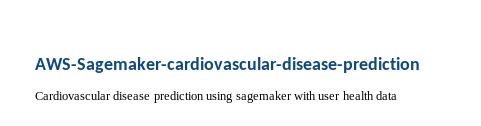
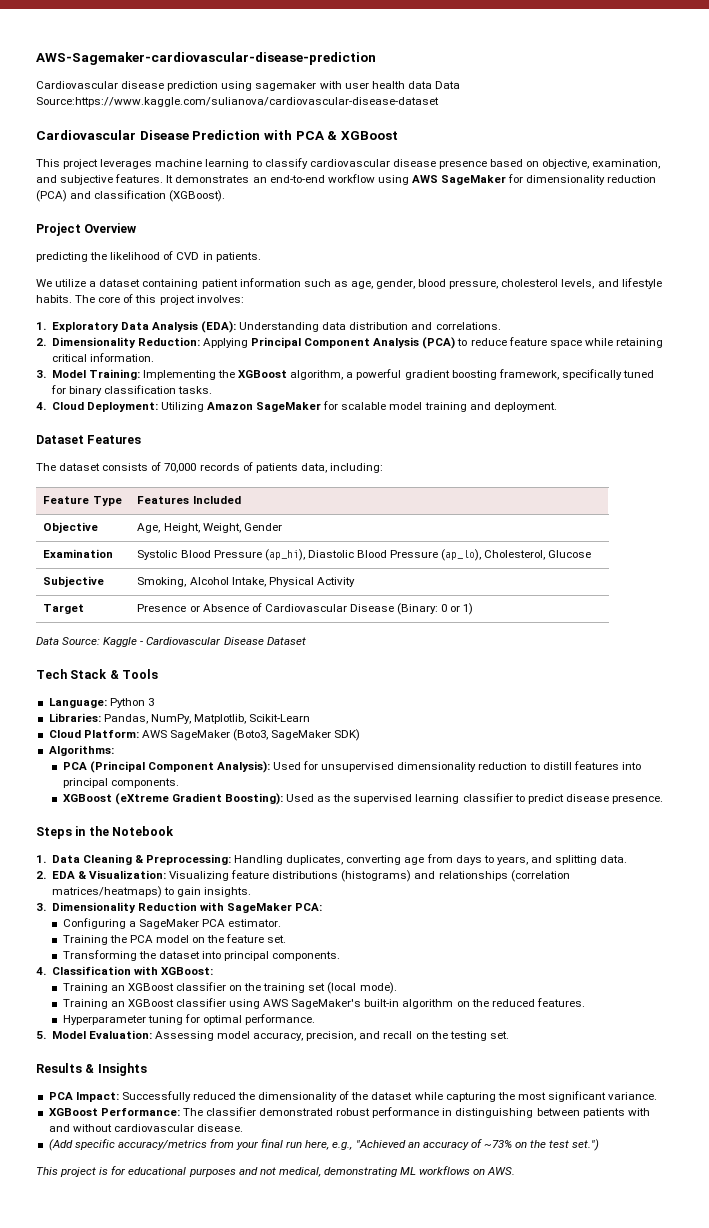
- Cardiovascular disease prediction using sagemaker with user health data
+ Cardiovascular disease prediction using sagemaker with user health data Data Source:https://www.kaggle.com/sulianova/cardiovascular-disease-dataset
+ Cardiovascular Disease Prediction with PCA & XGBoost
+ This project leverages machine learning to classify cardiovascular disease presence based on objective, examination, and subjective features. It demonstrates an end-to-end workflow using AWS SageMaker for dimensionality reduction (PCA) and classification (XGBoost).
+ Project Overview
+ predicting the likelihood of CVD in patients.
+ We utilize a dataset containing patient information such as age, gender, blood pressure, cholesterol levels, and lifestyle habits. The core of this project involves:
+ 1. Exploratory Data Analysis (EDA): Understanding data distribution and correlations.
+ 2. Dimensionality Reduction: Applying Principal Component Analysis (PCA) to reduce feature space while retaining critical information.
+ 3. Model Training: Implementing the XGBoost algorithm, a powerful gradient boosting framework, specifically tuned for binary classification tasks.
+ 4. Cloud Deployment: Utilizing Amazon SageMaker for scalable model training and deployment.
+ Dataset Features
+ The dataset consists of 70,000 records of patients data, including:
+ Feature Type | Features Included
+ Objective | Age, Height, Weight, Gender
+ Examination | Systolic Blood Pressure (ap_hi), Diastolic Blood Pressure (ap_lo), Cholesterol, Glucose
+ Subjective | Smoking, Alcohol Intake, Physical Activity
+ Target | Presence or Absence of Cardiovascular Disease (Binary: 0 or 1)
+ Data Source: Kaggle - Cardiovascular Disease Dataset
+ Tech Stack & Tools
+ Language: Python 3
+ Libraries: Pandas, NumPy, Matplotlib, Scikit-Learn
+ Cloud Platform: AWS SageMaker (Boto3, SageMaker SDK)
+ Algorithms:
+ PCA (Principal Component Analysis): Used for unsupervised dimensionality reduction to distill features into principal components.
+ XGBoost (eXtreme Gradient Boosting): Used as the supervised learning classifier to predict disease presence.
+ Steps in the Notebook
+ 1. Data Cleaning & Preprocessing: Handling duplicates, converting age from days to years, and splitting data.
+ 2. EDA & Visualization: Visualizing feature distributions (histograms) and relationships (correlation matrices/heatmaps) to gain insights.
+ 3. Dimensionality Reduction with SageMaker PCA:
+ Configuring a SageMaker PCA estimator.
+ Training the PCA model on the feature set.
+ Transforming the dataset into principal components.
+ 4. Classification with XGBoost:
+ Training an XGBoost classifier on the training set (local mode).
+ Training an XGBoost classifier using AWS SageMaker's built-in algorithm on the reduced features.
+ Hyperparameter tuning for optimal performance.
+ 5. Model Evaluation: Assessing model accuracy, precision, and recall on the testing set.
+ Results & Insights
+ PCA Impact: Successfully reduced the dimensionality of the dataset while capturing the most significant variance.
+ XGBoost Performance: The classifier demonstrated robust performance in distinguishing between patients with and without cardiovascular disease.
+ (Add specific accuracy/metrics from your final run here, e.g., "Achieved an accuracy of ~73% on the test set.")
+ This project is for educational purposes and not medical, demonstrating ML workflows on AWS.

